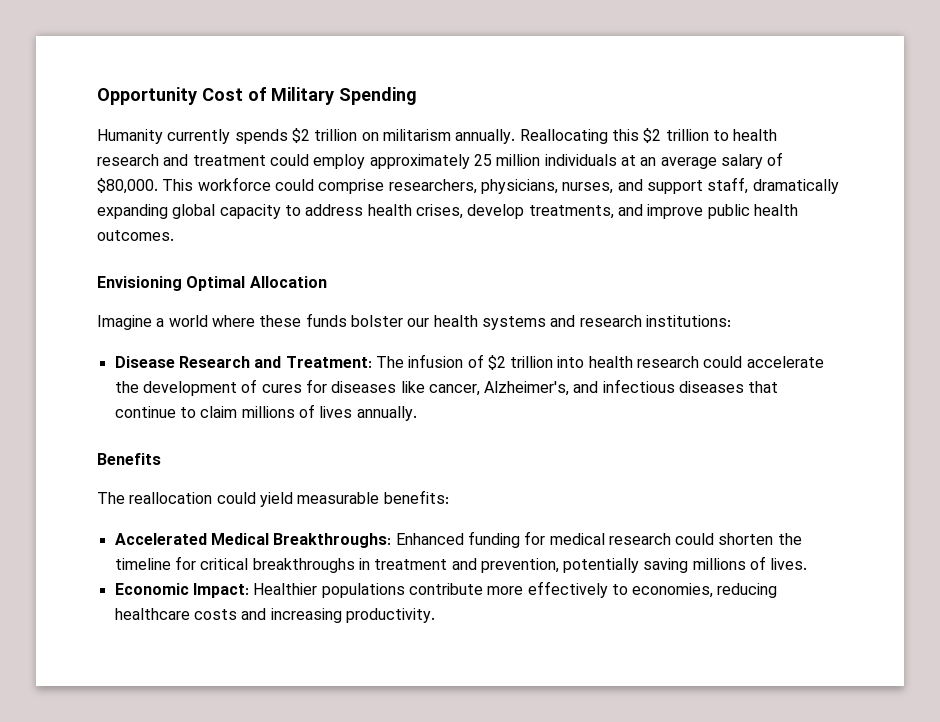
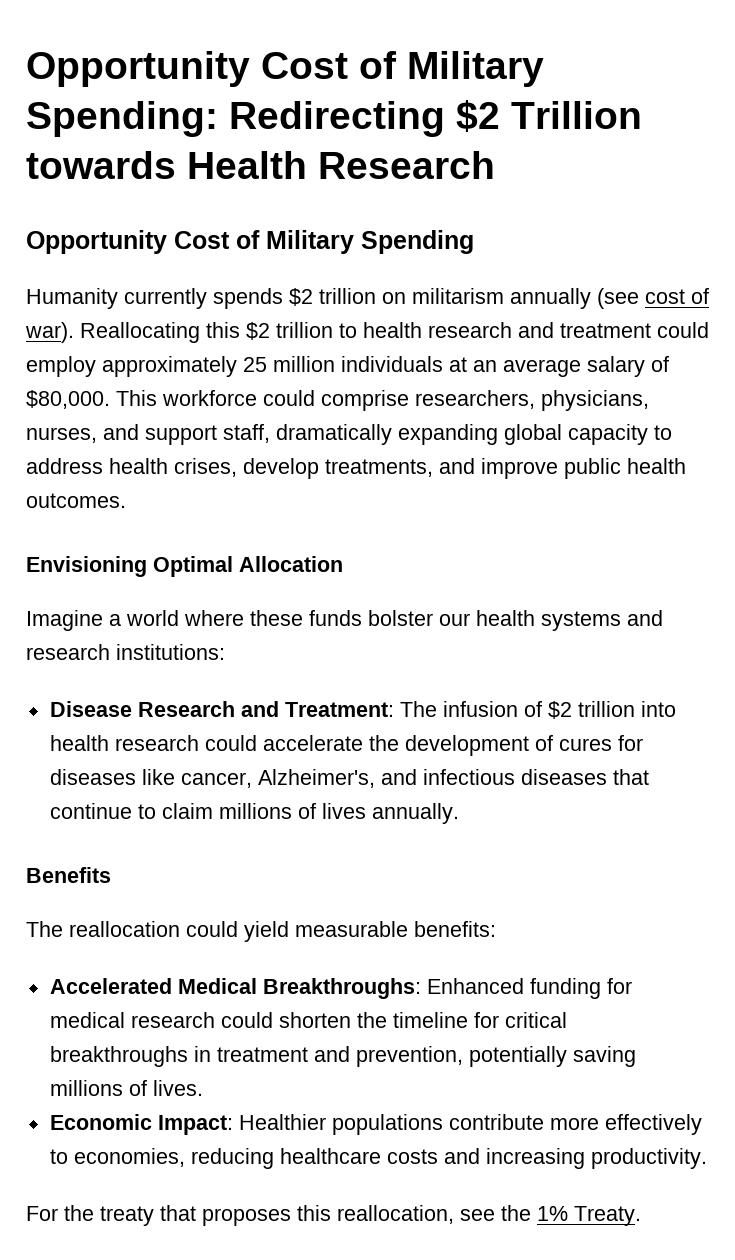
+ Opportunity Cost of Military Spending: Redirecting $2 Trillion towards Health Research
- Humanity currently spends $2 trillion on militarism annually.
+ Humanity currently spends $2 trillion on militarism annually (see cost of war).
+ For the treaty that proposes this reallocation, see the 1% Treaty.

